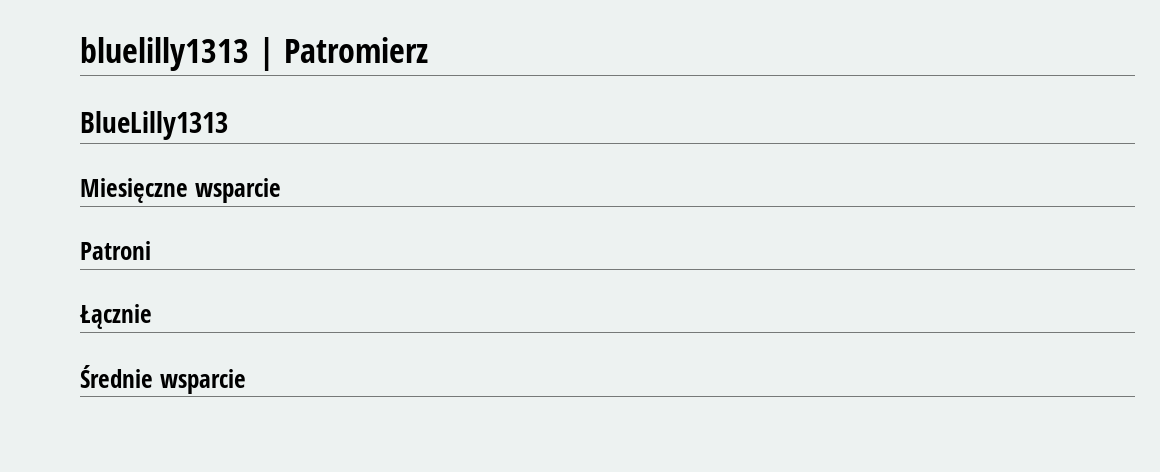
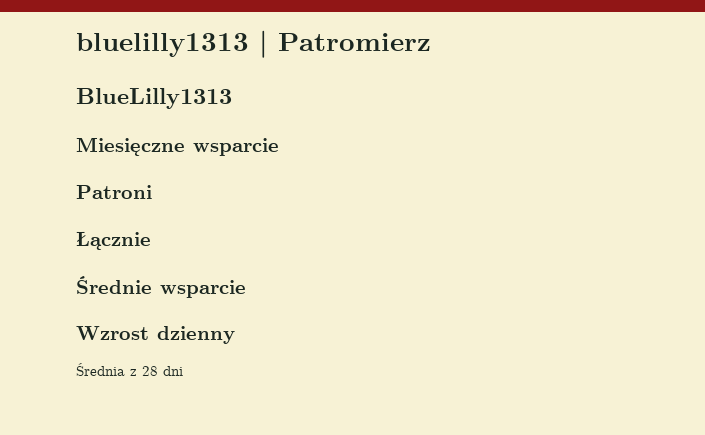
+ Wzrost dzienny
+ Średnia z 28 dni

